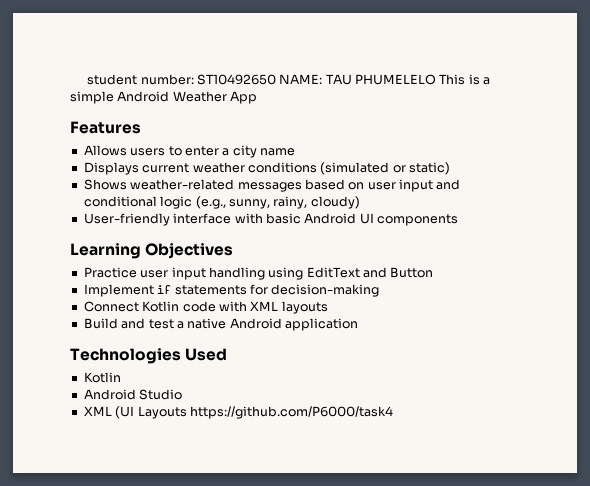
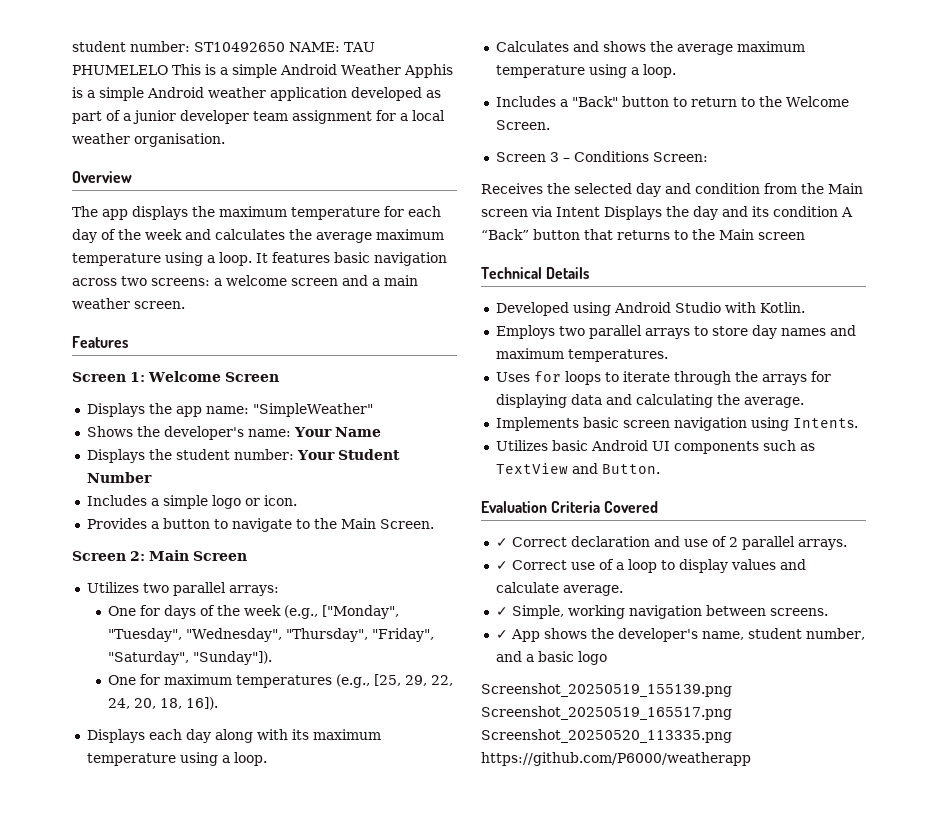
- student number: ST10492650 NAME: TAU PHUMELELO This is a simple Android Weather App
+ student number: ST10492650 NAME: TAU PHUMELELO This is a simple Android Weather Apphis is a simple Android weather application developed as part of a junior developer team assignment for a local weather organisation.
+ Overview
+ The app displays the maximum temperature for each day of the week and calculates the average maximum temperature using a loop. It features basic navigation across two screens: a welcome screen and a main weather screen.
  Features
- Allows users to enter a city name
- Displays current weather conditions (simulated or static)
- Shows weather-related messages based on user input and conditional logic (e.g., sunny, rainy, cloudy)
- User-friendly interface with basic Android UI components
- Learning Objectives
- Practice user input handling using EditText and Button
- Implement if statements for decision-making
- Connect Kotlin code with XML layouts
- Build and test a native Android application
- Technologies Used
- Kotlin
- Android Studio
- XML (UI Layouts https://github.com/P6000/task4
+ Screen 1: Welcome Screen
+ Displays the app name: "SimpleWeather"
+ Shows the developer's name: Your Name
+ Displays the student number: Your Student Number
+ Includes a simple logo or icon.
+ Provides a button to navigate to the Main Screen.
+ Screen 2: Main Screen
+ Utilizes two parallel arrays:
+ One for days of the week (e.g., ["Monday", "Tuesday", "Wednesday", "Thursday", "Friday", "Saturday", "Sunday"]).
+ One for maximum temperatures (e.g., [25, 29, 22, 24, 20, 18, 16]).
+ Displays each day along with its maximum temperature using a loop.
+ Calculates and shows the average maximum temperature using a loop.
+ Includes a "Back" button to return to the Welcome Screen.
+ Screen 3 – Conditions Screen:
+ Receives the selected day and condition from the Main screen via Intent Displays the day and its condition A “Back” button that returns to the Main screen
+ Technical Details
+ Developed using Android Studio with Kotlin.
+ Employs two parallel arrays to store day names and maximum temperatures.
+ Uses for loops to iterate through the arrays for displaying data and calculating the average.
+ Implements basic screen navigation using Intents.
+ Utilizes basic Android UI components such as TextView and Button.
+ Evaluation Criteria Covered
+ ✓ Correct declaration and use of 2 parallel arrays.
+ ✓ Correct use of a loop to display values and calculate average.
+ ✓ Simple, working navigation between screens.
+ ✓ App shows the developer's name, student number, and a basic logo
+ Screenshot_20250519_155139.png Screenshot_20250519_165517.png Screenshot_20250520_113335.png https://github.com/P6000/weatherapp

